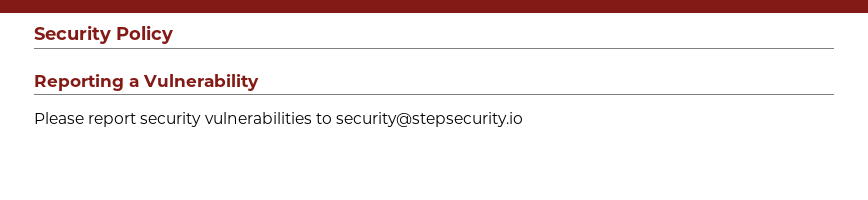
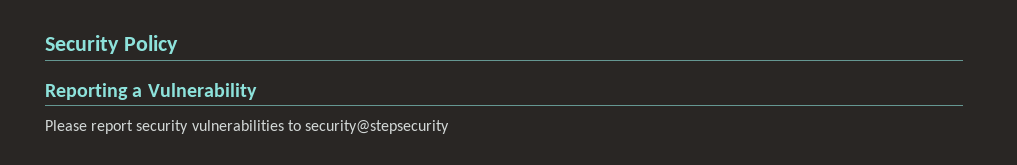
- Please report security vulnerabilities to security@stepsecurity.io
+ Please report security vulnerabilities to security@stepsecurity

